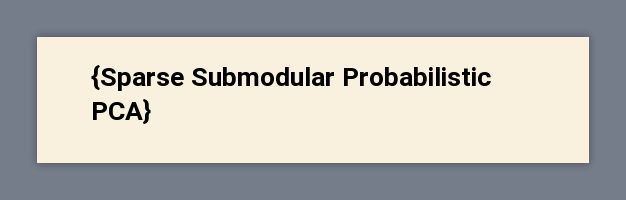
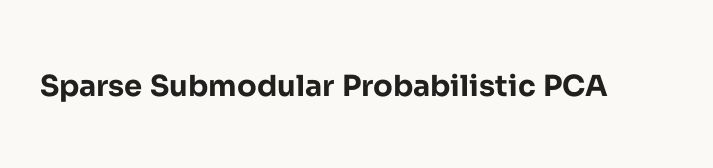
- {Sparse Submodular Probabilistic PCA}
+ Sparse Submodular Probabilistic PCA

